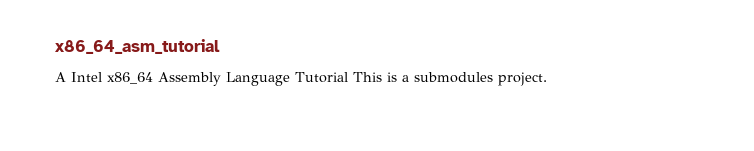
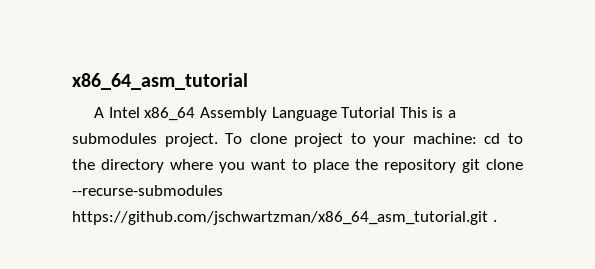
+ To clone project to your machine: cd to the directory where you want to place the repository git clone --recurse-submodules https://github.com/jschwartzman/x86_64_asm_tutorial.git .

